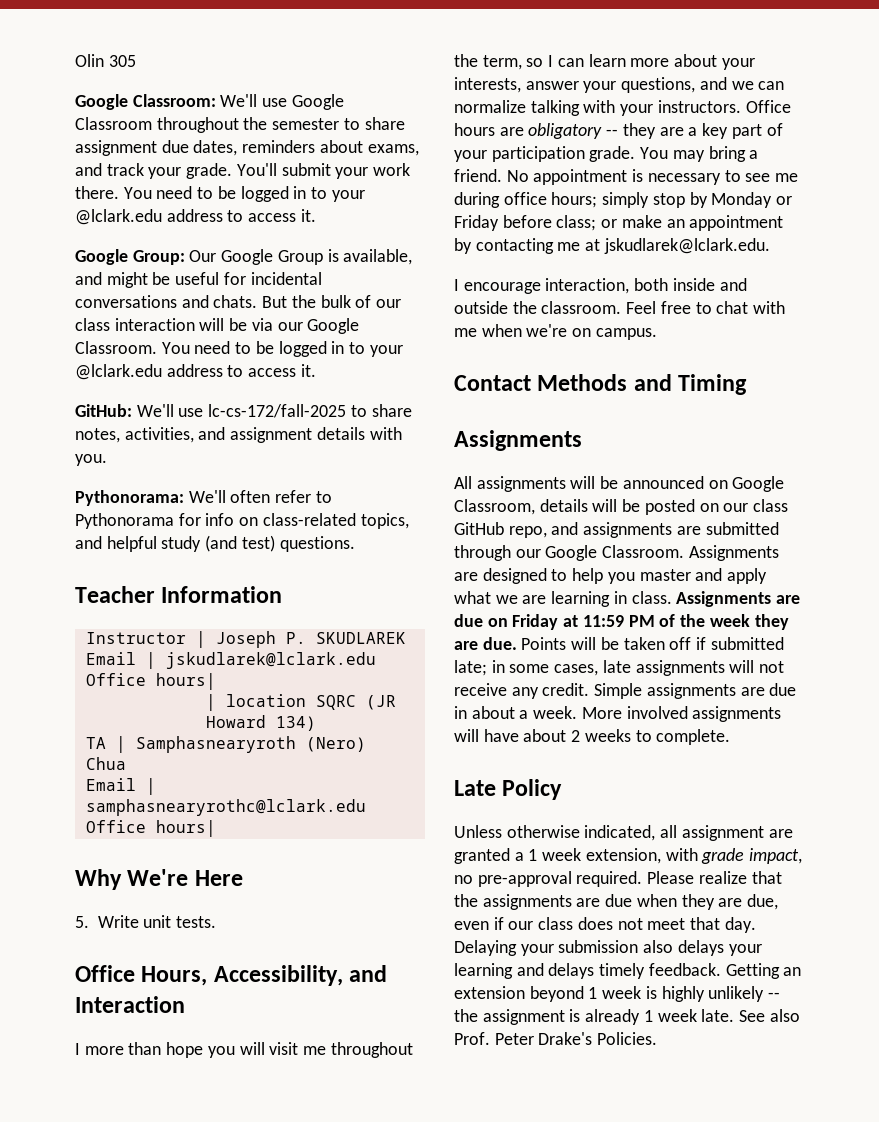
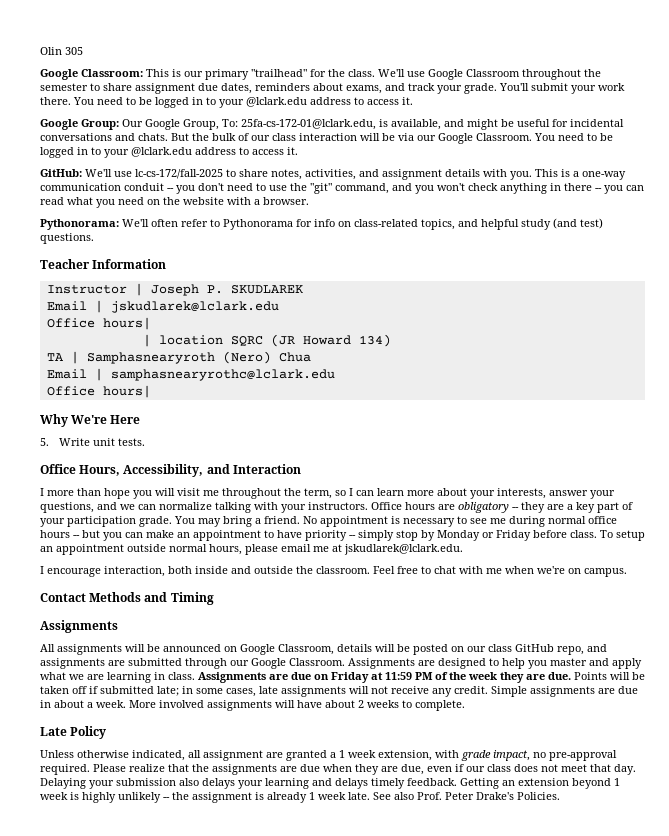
- Google Classroom: We'll use Google Classroom throughout the semester to share assignment due dates, reminders about exams, and track your grade.
+ Google Classroom: This is our primary "trailhead" for the class. We'll use Google Classroom throughout the semester to share assignment due dates, reminders about exams, and track your grade.
- Google Group: Our Google Group is available, and might be useful for incidental conversations and chats.
+ Google Group: Our Google Group, To: 25fa-cs-172-01@lclark.edu, is available, and might be useful for incidental conversations and chats.
+ This is a one-way communication conduit -- you don't need to use the "git" command, and you won't check anything in there -- you can read what you need on the website with a browser.
- No appointment is necessary to see me during office hours; simply stop by Monday or Friday before class; or make an appointment by contacting me at jskudlarek@lclark.edu.
+ No appointment is necessary to see me during normal office hours -- but you can make an appointment to have priority -- simply stop by Monday or Friday before class. To setup an appointment outside normal hours, please email me at jskudlarek@lclark.edu.

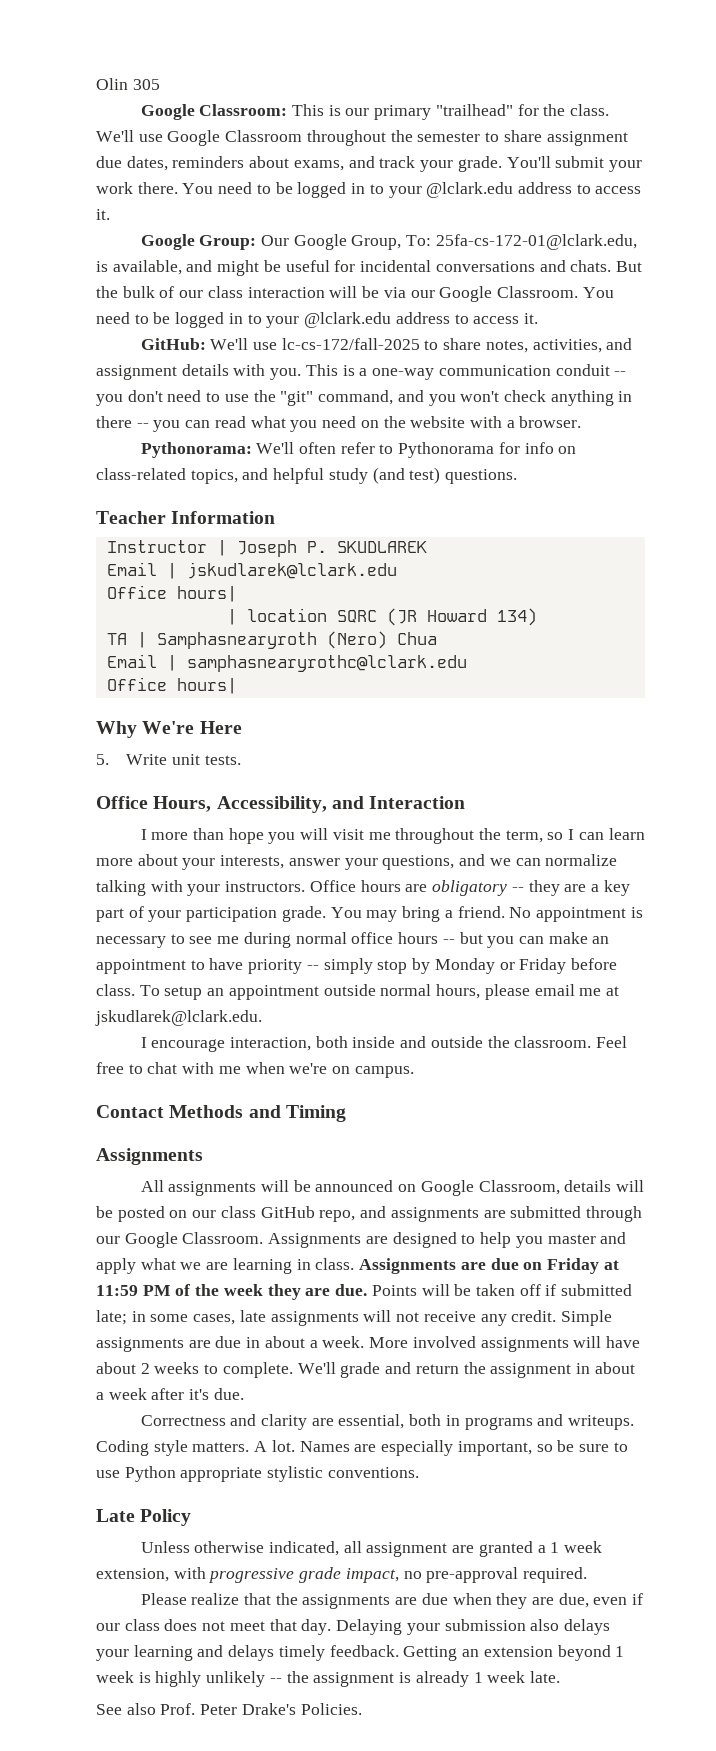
+ We'll grade and return the assignment in about a week after it's due.
+ Correctness and clarity are essential, both in programs and writeups. Coding style matters. A lot. Names are especially important, so be sure to use Python appropriate stylistic conventions.
- Unless otherwise indicated, all assignment are granted a 1 week extension, with grade impact, no pre-approval required. Please realize that the assignments are due when they are due, even if our class does not meet that day.
+ Unless otherwise indicated, all assignment are granted a 1 week extension, with progressive grade impact, no pre-approval required.
+ Please realize that the assignments are due when they are due, even if our class does not meet that day.
- Getting an extension beyond 1 week is highly unlikely -- the assignment is already 1 week late. See also Prof. Peter Drake's Policies.
+ Getting an extension beyond 1 week is highly unlikely -- the assignment is already 1 week late.
+ See also Prof. Peter Drake's Policies.

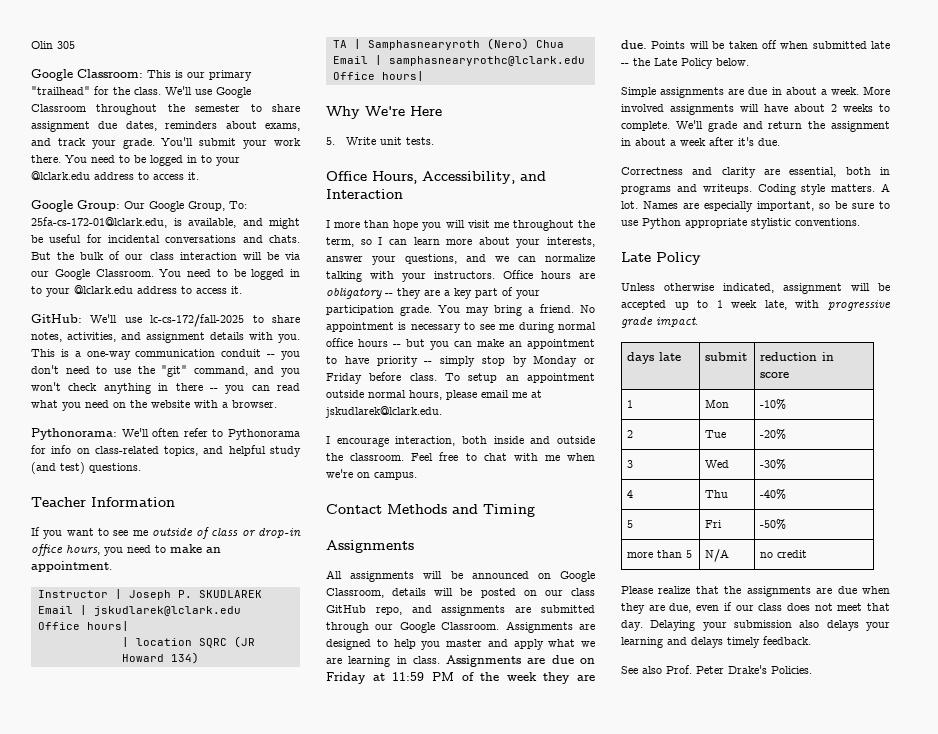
+ If you want to see me outside of class or drop-in office hours, you need to make an appointment.
- Points will be taken off if submitted late; in some cases, late assignments will not receive any credit. Simple assignments are due in about a week.
+ Points will be taken off when submitted late -- the Late Policy below.
+ Simple assignments are due in about a week.
- Unless otherwise indicated, all assignment are granted a 1 week extension, with progressive grade impact, no pre-approval required.
+ Unless otherwise indicated, assignment will be accepted up to 1 week late, with progressive grade impact.
+ days late | submit | reduction in score
+ 1 | Mon | -10%
+ 2 | Tue | -20%
+ 3 | Wed | -30%
+ 4 | Thu | -40%
+ 5 | Fri | -50%
+ more than 5 | N/A | no credit
- Getting an extension beyond 1 week is highly unlikely -- the assignment is already 1 week late.

